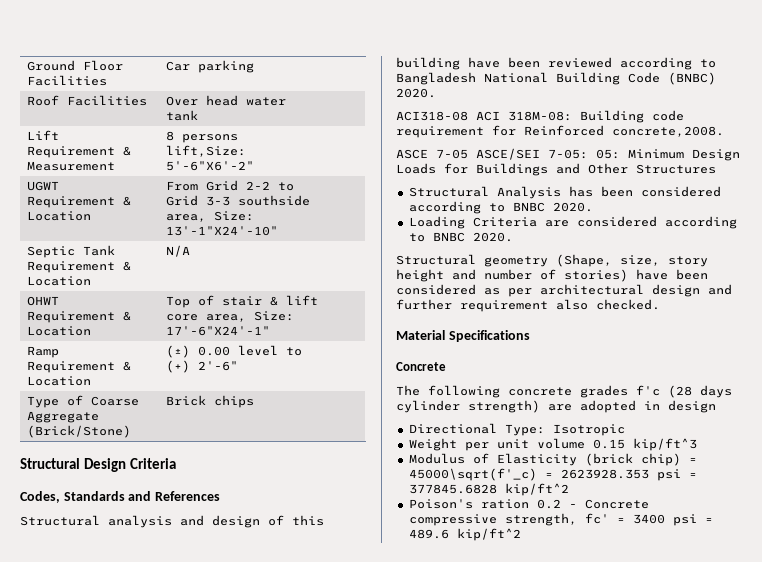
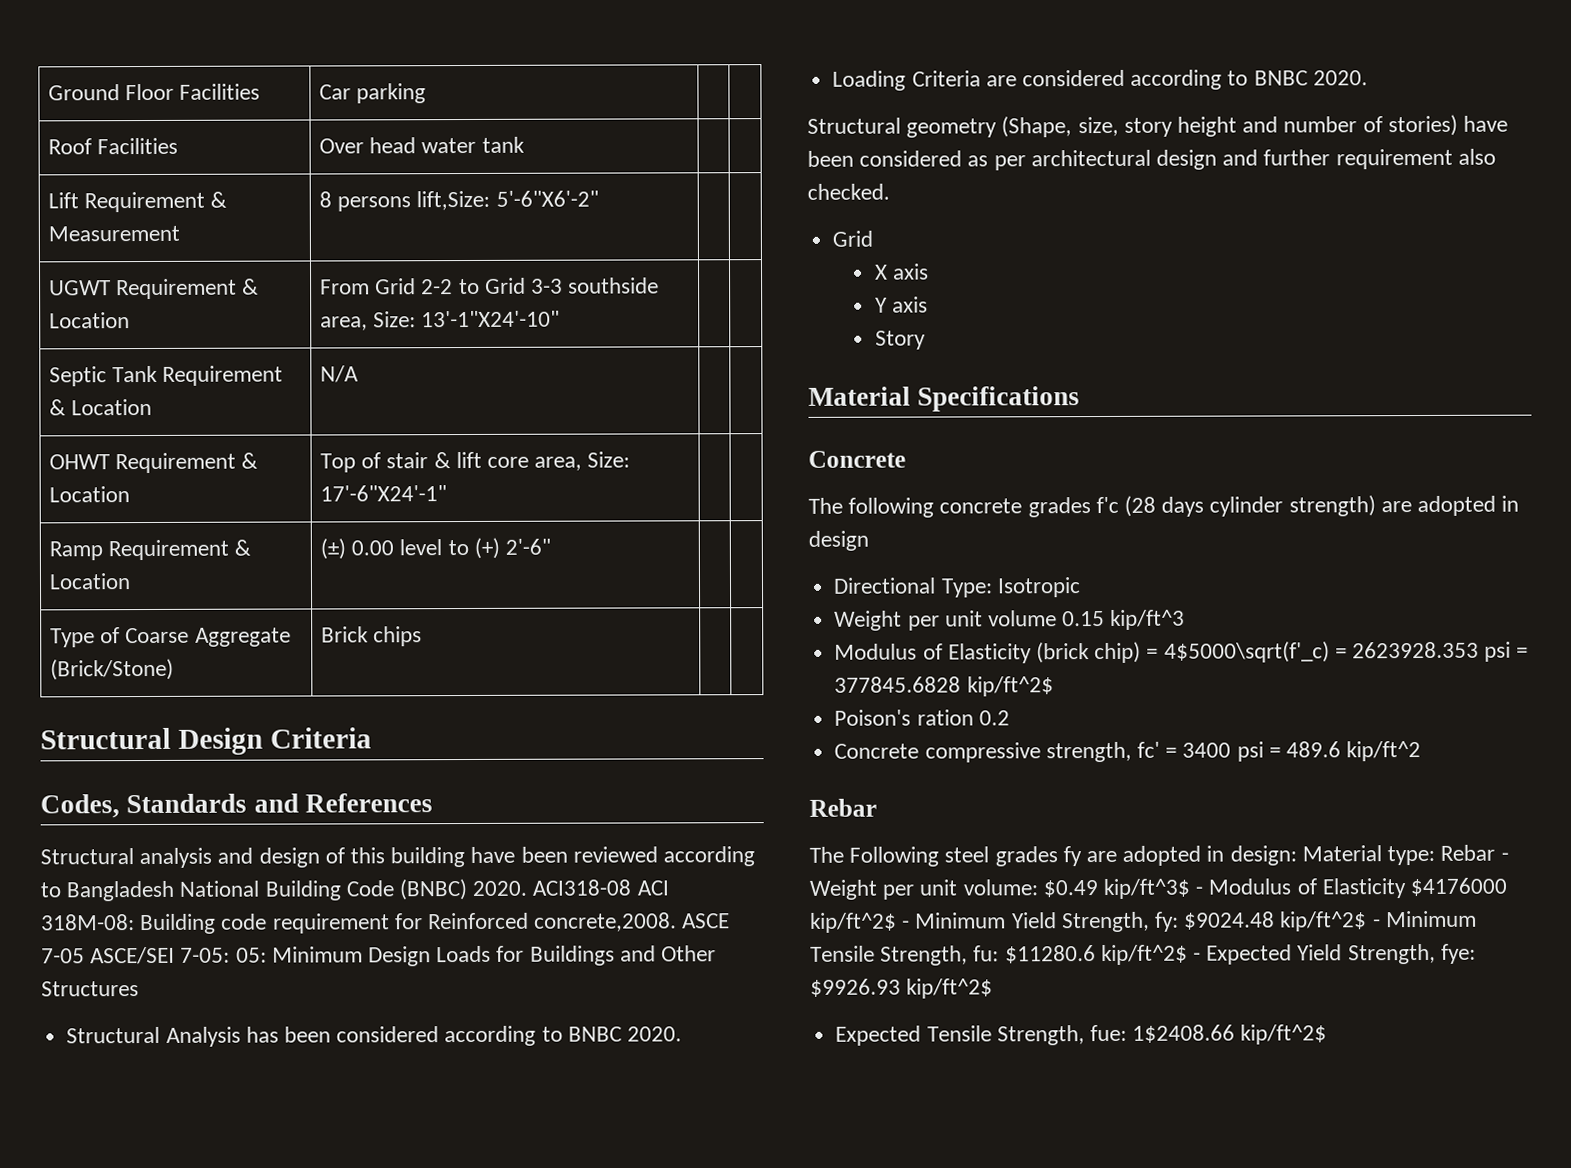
- Structural analysis and design of this building have been reviewed according to Bangladesh National Building Code (BNBC) 2020.
- ACI318-08 ACI 318M-08: Building code requirement for Reinforced concrete,2008.
- ASCE 7-05 ASCE/SEI 7-05: 05: Minimum Design Loads for Buildings and Other Structures
+ Structural analysis and design of this building have been reviewed according to Bangladesh National Building Code (BNBC) 2020. ACI318-08 ACI 318M-08: Building code requirement for Reinforced concrete,2008. ASCE 7-05 ASCE/SEI 7-05: 05: Minimum Design Loads for Buildings and Other Structures
  Structural geometry (Shape, size, story height and number of stories) have been considered as per architectural design and further requirement also checked.
+ Grid
+ X axis
+ Y axis
+ Story
- Modulus of Elasticity (brick chip) = 45000\sqrt(f'_c) = 2623928.353 psi = 377845.6828 kip/ft^2
+ Modulus of Elasticity (brick chip) = 4$5000\sqrt(f'_c) = 2623928.353 psi = 377845.6828 kip/ft^2$
- Poison's ration 0.2 - Concrete compressive strength, fc' = 3400 psi = 489.6 kip/ft^2
+ Poison's ration 0.2
+ Concrete compressive strength, fc' = 3400 psi = 489.6 kip/ft^2
+ Rebar
+ The Following steel grades fy are adopted in design: Material type: Rebar - Weight per unit volume: $0.49 kip/ft^3$ - Modulus of Elasticity $4176000 kip/ft^2$ - Minimum Yield Strength, fy: $9024.48 kip/ft^2$ - Minimum Tensile Strength, fu: $11280.6 kip/ft^2$ - Expected Yield Strength, fye: $9926.93 kip/ft^2$
+ Expected Tensile Strength, fue: 1$2408.66 kip/ft^2$

